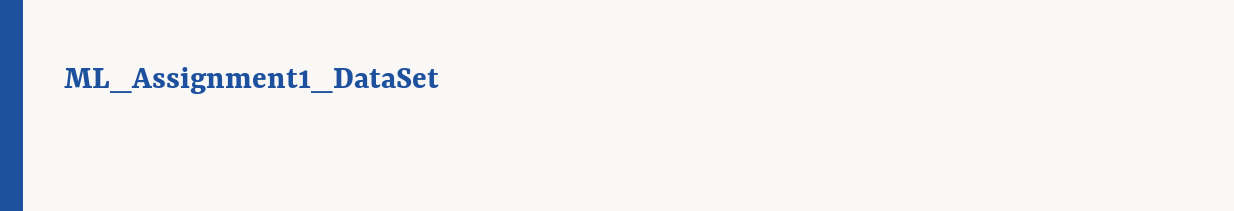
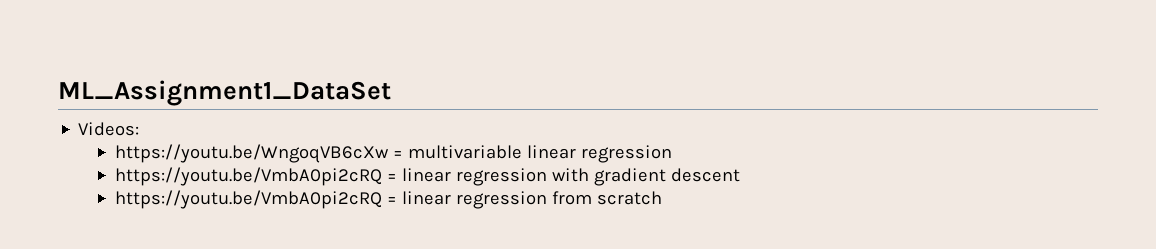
+ Videos:
+ https://youtu.be/WngoqVB6cXw = multivariable linear regression
+ https://youtu.be/VmbA0pi2cRQ = linear regression with gradient descent
+ https://youtu.be/VmbA0pi2cRQ = linear regression from scratch

